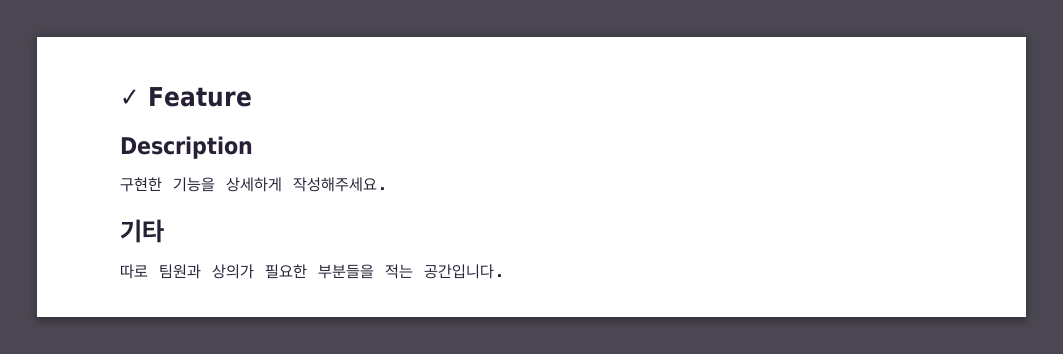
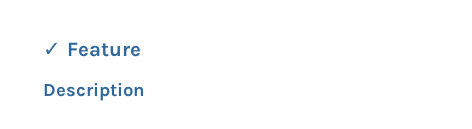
- 구현한 기능을 상세하게 작성해주세요.
- 기타
- 따로 팀원과 상의가 필요한 부분들을 적는 공간입니다.

